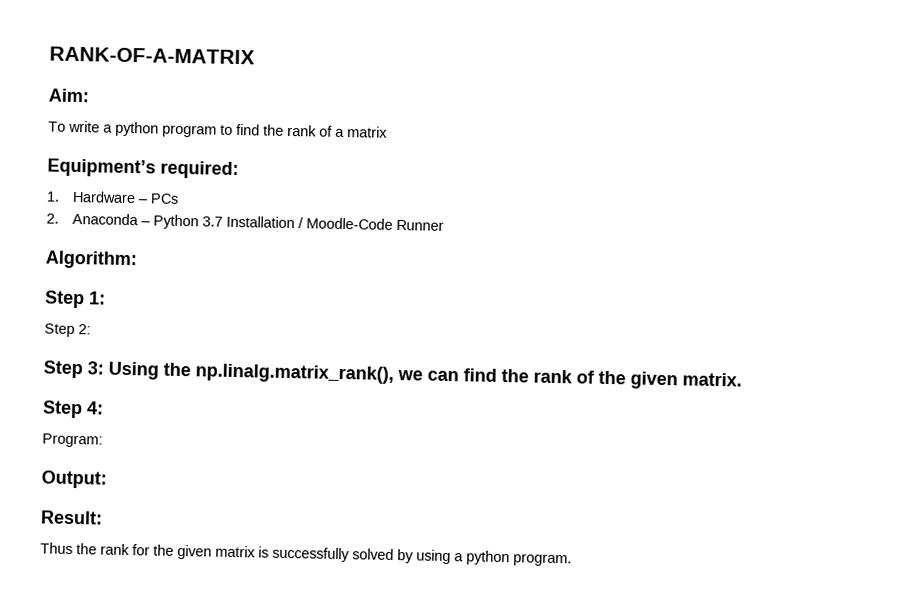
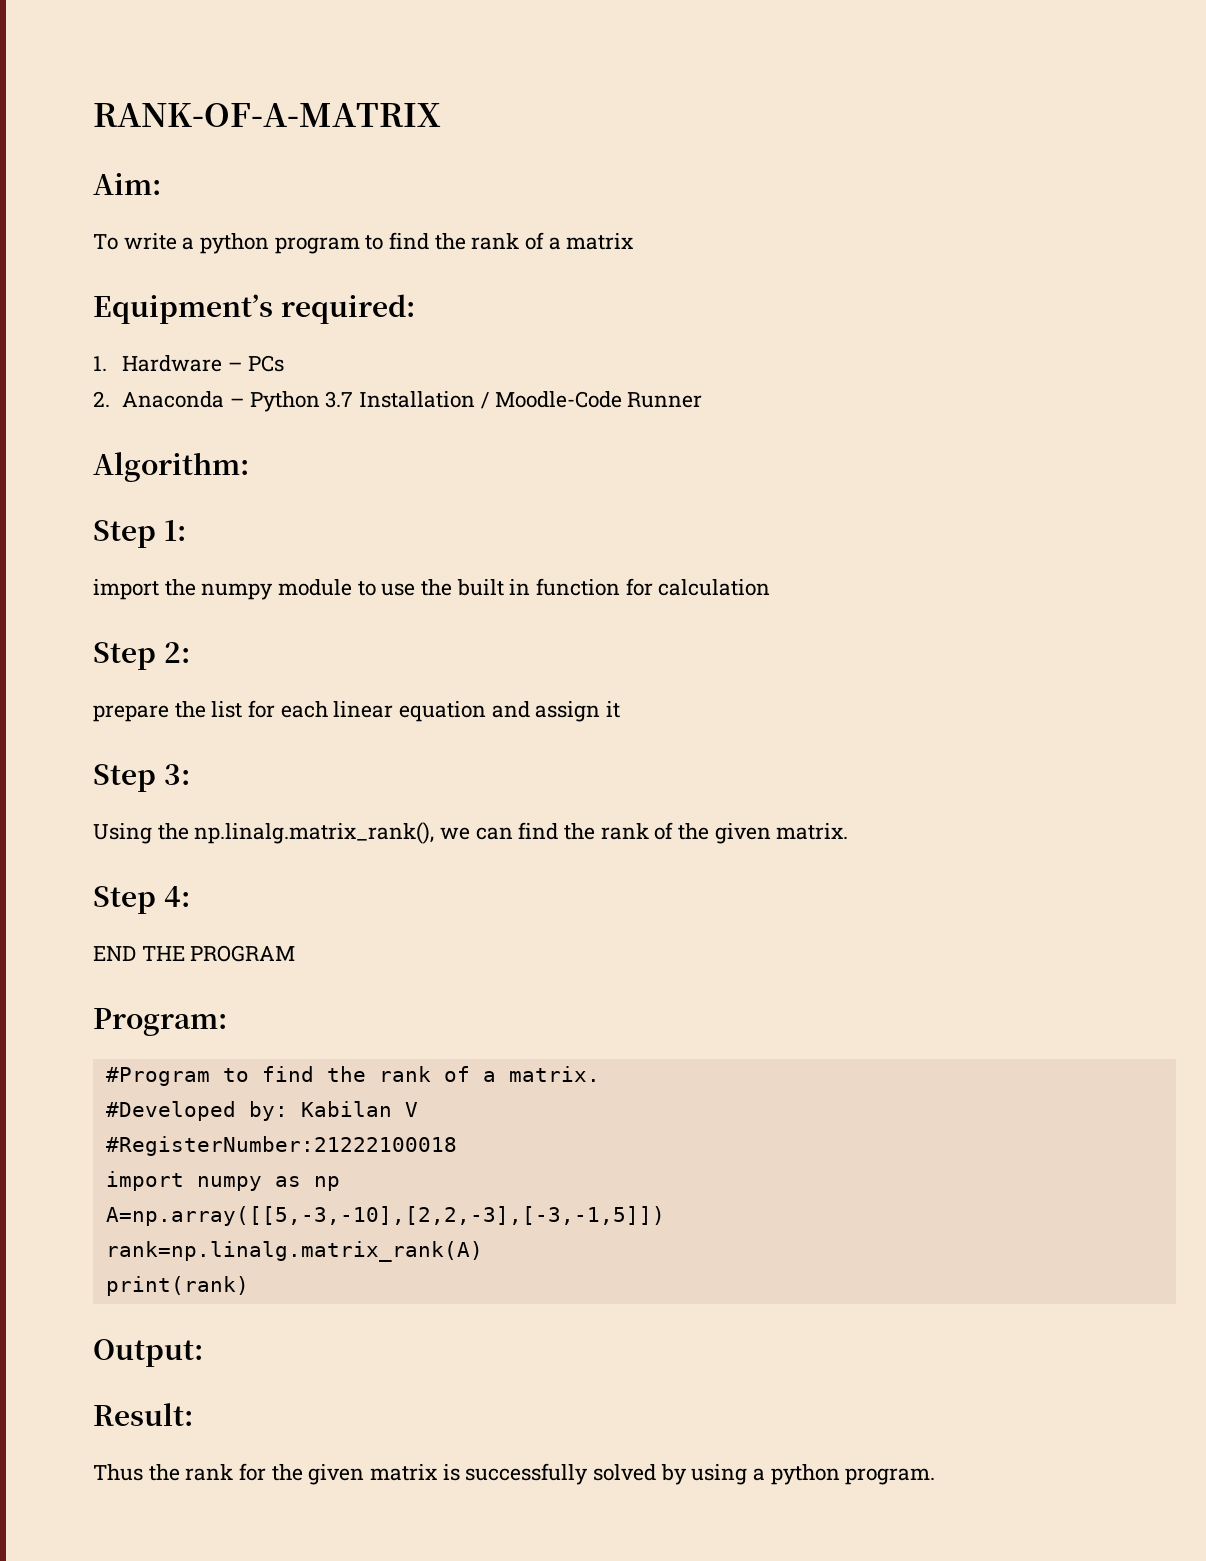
+ import the numpy module to use the built in function for calculation
  Step 2:
+ prepare the list for each linear equation and assign it
- Step 3: Using the np.linalg.matrix_rank(), we can find the rank of the given matrix.
+ Step 3:
+ Using the np.linalg.matrix_rank(), we can find the rank of the given matrix.
+ END THE PROGRAM
  Program:
+ #Program to find the rank of a matrix.
+ #Developed by: Kabilan V
+ #RegisterNumber:21222100018
+ import numpy as np
+ A=np.array([[5,-3,-10],[2,2,-3],[-3,-1,5]])
+ rank=np.linalg.matrix_rank(A)
+ print(rank)

